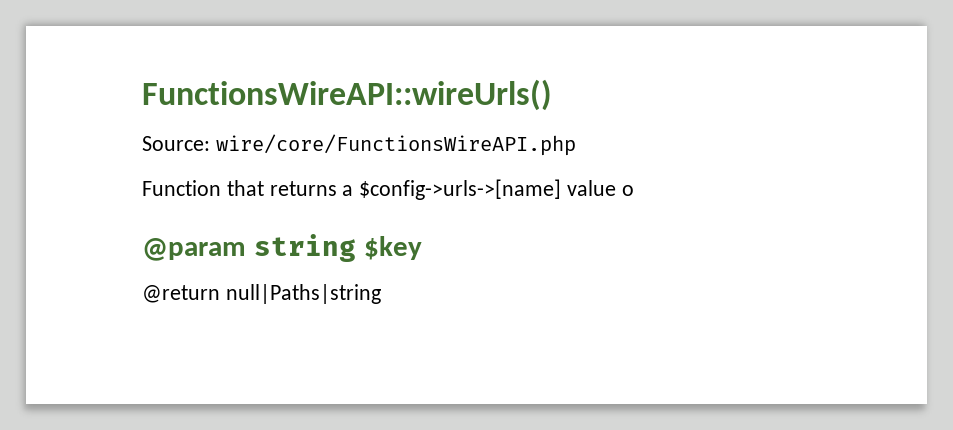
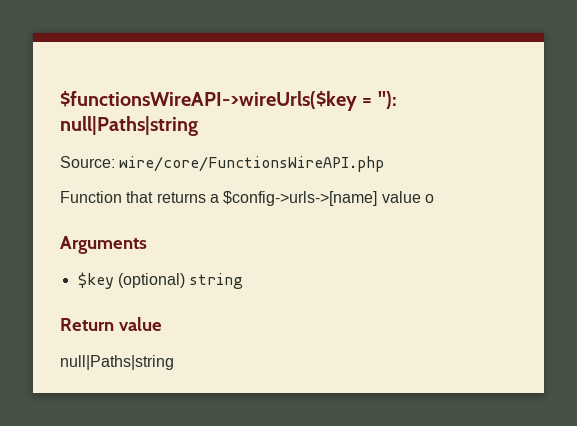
- FunctionsWireAPI::wireUrls()
+ $functionsWireAPI->wireUrls($key = ''): null|Paths|string
- @param string $key
- @return null|Paths|string
+ Arguments
+ $key (optional) string
+ Return value
+ null|Paths|string

